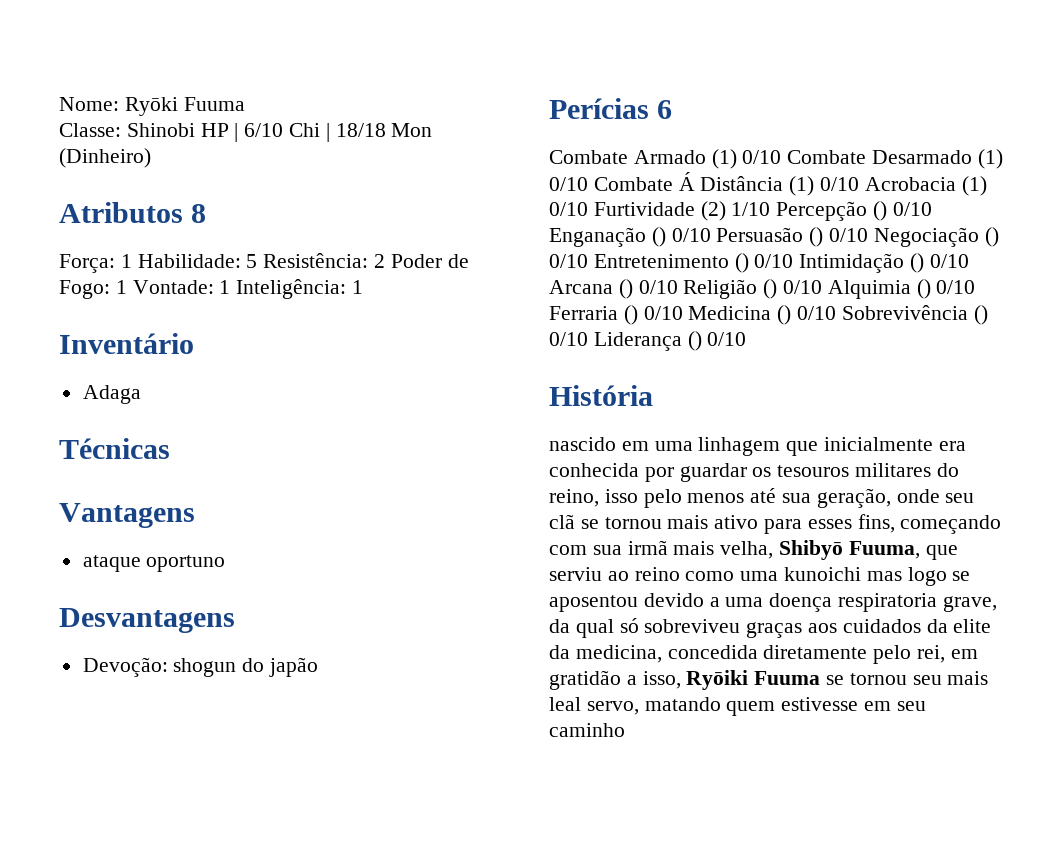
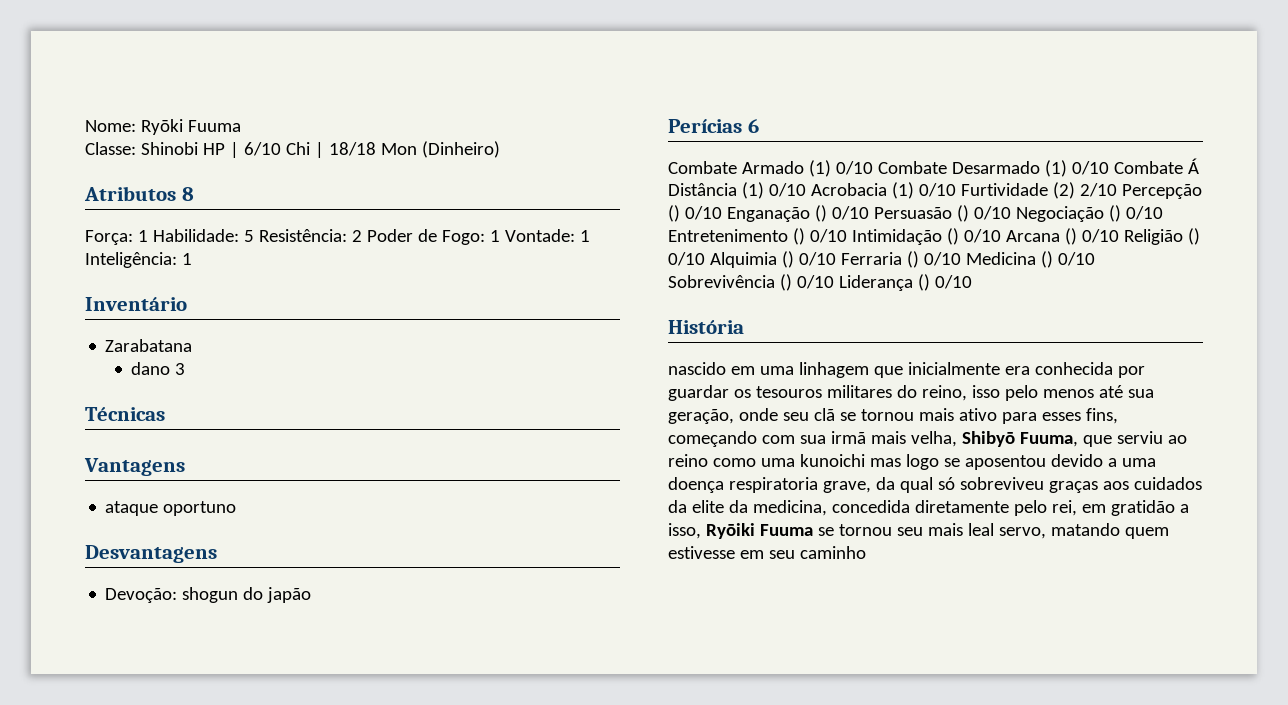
- Adaga
+ Zarabatana
+ dano 3
- Combate Armado (1) 0/10 Combate Desarmado (1) 0/10 Combate Á Distância (1) 0/10 Acrobacia (1) 0/10 Furtividade (2) 1/10 Percepção () 0/10 Enganação () 0/10 Persuasão () 0/10 Negociação () 0/10 Entretenimento () 0/10 Intimidação () 0/10 Arcana () 0/10 Religião () 0/10 Alquimia () 0/10 Ferraria () 0/10 Medicina () 0/10 Sobrevivência () 0/10 Liderança () 0/10
+ Combate Armado (1) 0/10 Combate Desarmado (1) 0/10 Combate Á Distância (1) 0/10 Acrobacia (1) 0/10 Furtividade (2) 2/10 Percepção () 0/10 Enganação () 0/10 Persuasão () 0/10 Negociação () 0/10 Entretenimento () 0/10 Intimidação () 0/10 Arcana () 0/10 Religião () 0/10 Alquimia () 0/10 Ferraria () 0/10 Medicina () 0/10 Sobrevivência () 0/10 Liderança () 0/10

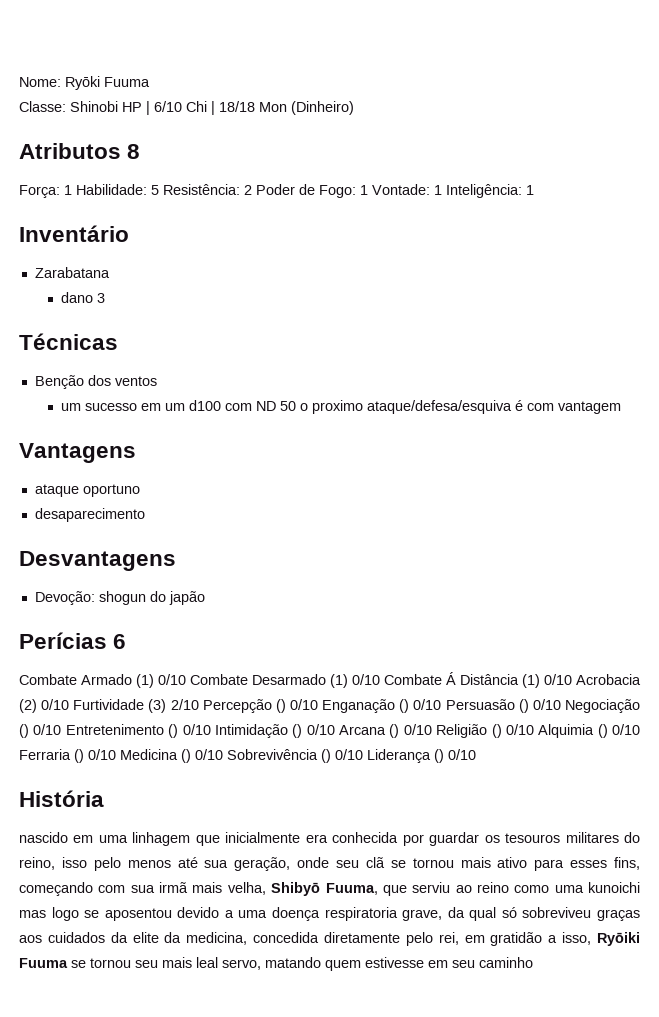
+ Benção dos ventos
+ um sucesso em um d100 com ND 50 o proximo ataque/defesa/esquiva é com vantagem
+ desaparecimento
- Combate Armado (1) 0/10 Combate Desarmado (1) 0/10 Combate Á Distância (1) 0/10 Acrobacia (1) 0/10 Furtividade (2) 2/10 Percepção () 0/10 Enganação () 0/10 Persuasão () 0/10 Negociação () 0/10 Entretenimento () 0/10 Intimidação () 0/10 Arcana () 0/10 Religião () 0/10 Alquimia () 0/10 Ferraria () 0/10 Medicina () 0/10 Sobrevivência () 0/10 Liderança () 0/10
+ Combate Armado (1) 0/10 Combate Desarmado (1) 0/10 Combate Á Distância (1) 0/10 Acrobacia (2) 0/10 Furtividade (3) 2/10 Percepção () 0/10 Enganação () 0/10 Persuasão () 0/10 Negociação () 0/10 Entretenimento () 0/10 Intimidação () 0/10 Arcana () 0/10 Religião () 0/10 Alquimia () 0/10 Ferraria () 0/10 Medicina () 0/10 Sobrevivência () 0/10 Liderança () 0/10

